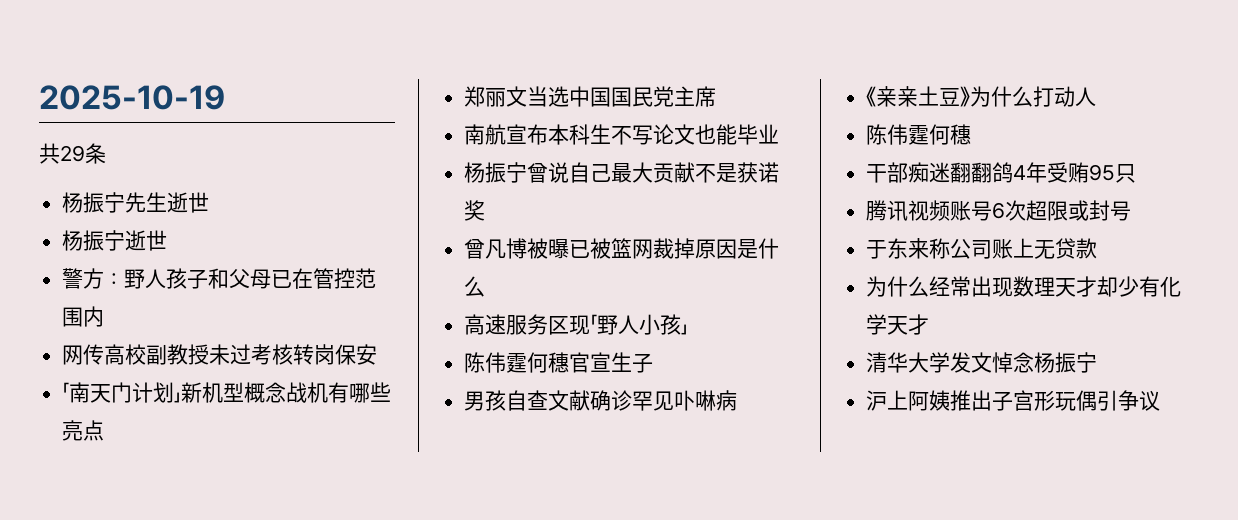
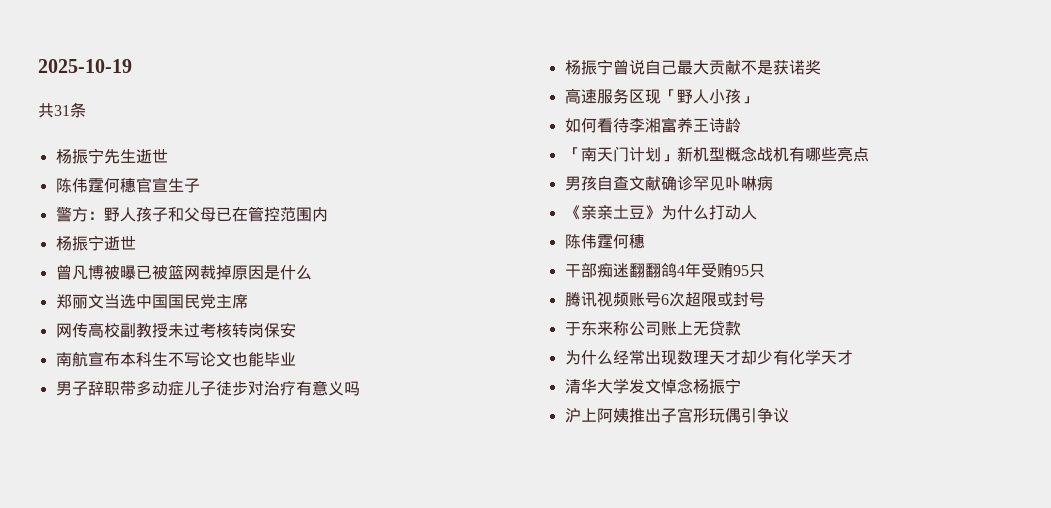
- 共29条
+ 共31条
- 杨振宁逝世
+ 陈伟霆何穗官宣生子
+ 杨振宁逝世
+ 曾凡博被曝已被篮网裁掉原因是什么
+ 郑丽文当选中国国民党主席
+ 南航宣布本科生不写论文也能毕业
+ 男子辞职带多动症儿子徒步对治疗有意义吗
+ 杨振宁曾说自己最大贡献不是获诺奖
+ 高速服务区现「野人小孩」
+ 如何看待李湘富养王诗龄
- 郑丽文当选中国国民党主席
- 南航宣布本科生不写论文也能毕业
- 杨振宁曾说自己最大贡献不是获诺奖
- 曾凡博被曝已被篮网裁掉原因是什么
- 高速服务区现「野人小孩」
- 陈伟霆何穗官宣生子

